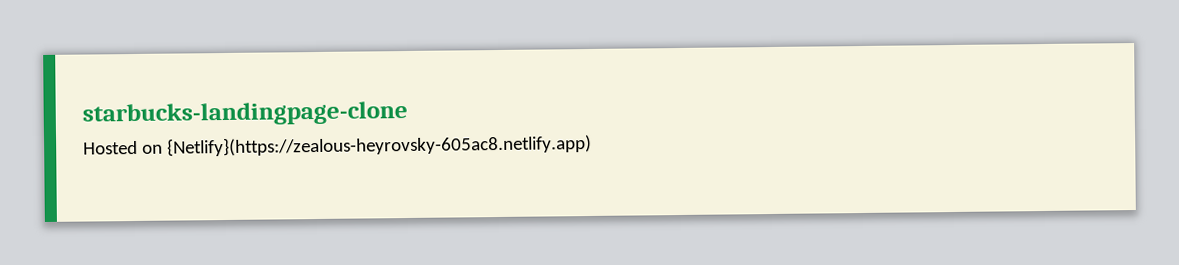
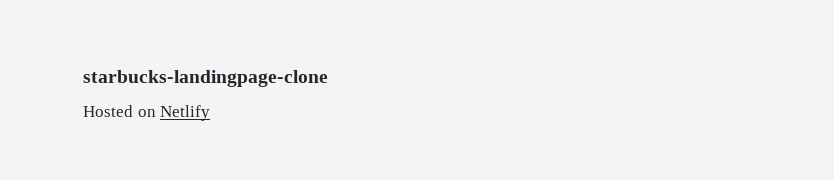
- Hosted on {Netlify}(https://zealous-heyrovsky-605ac8.netlify.app)
+ Hosted on Netlify

